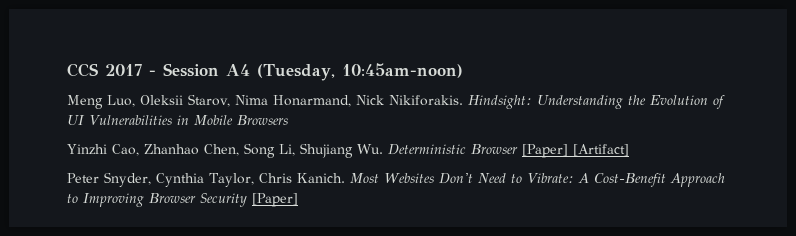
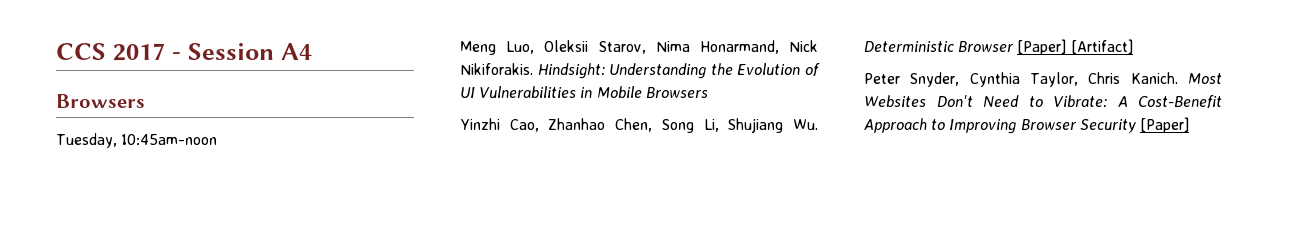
- CCS 2017 - Session A4 (Tuesday, 10:45am-noon)
+ CCS 2017 - Session A4
+ Browsers
+ Tuesday, 10:45am-noon

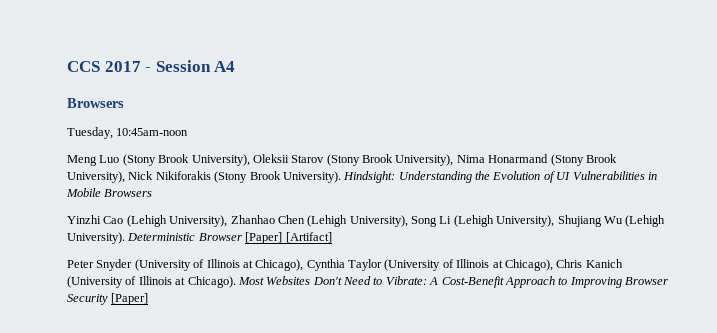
- Meng Luo, Oleksii Starov, Nima Honarmand, Nick Nikiforakis.
+ Meng Luo (Stony Brook University), Oleksii Starov (Stony Brook University), Nima Honarmand (Stony Brook University), Nick Nikiforakis (Stony Brook University).
- Yinzhi Cao, Zhanhao Chen, Song Li, Shujiang Wu. Deterministic Browser [Paper] [Artifact]
+ Yinzhi Cao (Lehigh University), Zhanhao Chen (Lehigh University), Song Li (Lehigh University), Shujiang Wu (Lehigh University). Deterministic Browser [Paper] [Artifact]
- Peter Snyder, Cynthia Taylor, Chris Kanich.
+ Peter Snyder (University of Illinois at Chicago), Cynthia Taylor (University of Illinois at Chicago), Chris Kanich (University of Illinois at Chicago).

